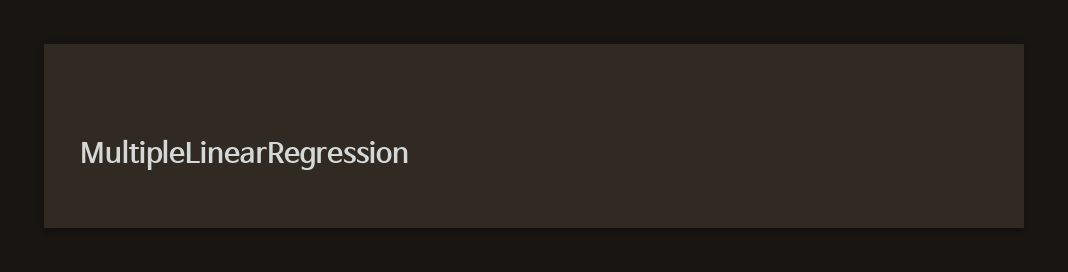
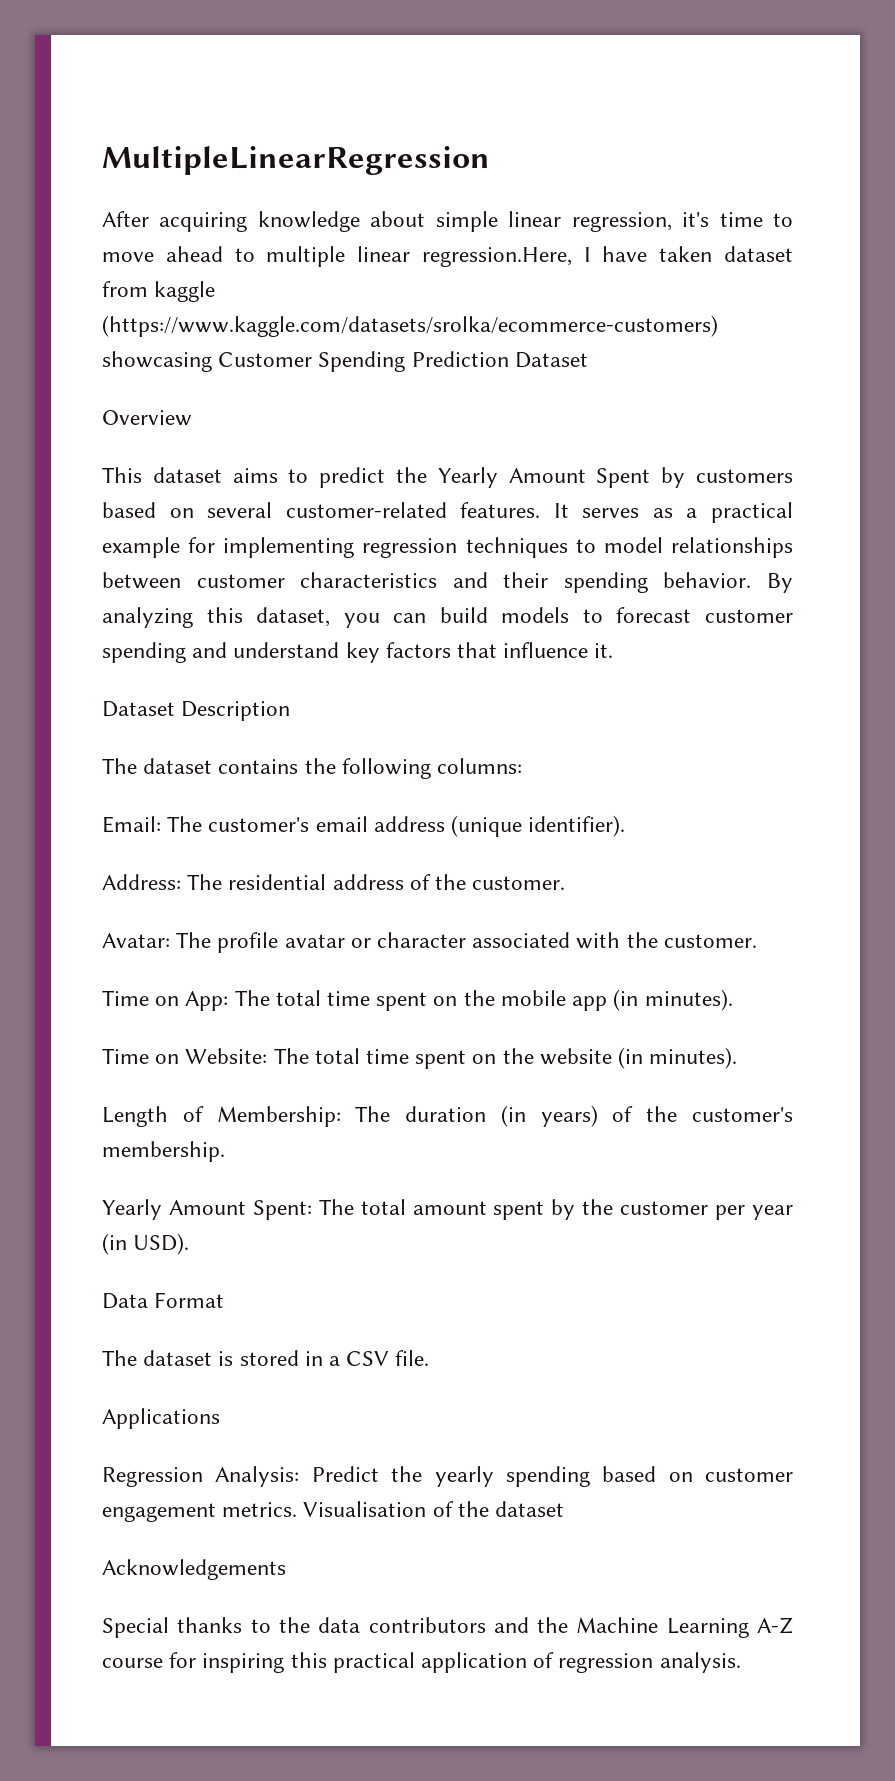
+ After acquiring knowledge about simple linear regression, it's time to move ahead to multiple linear regression.Here, I have taken dataset from kaggle (https://www.kaggle.com/datasets/srolka/ecommerce-customers) showcasing Customer Spending Prediction Dataset
+ Overview
+ This dataset aims to predict the Yearly Amount Spent by customers based on several customer-related features. It serves as a practical example for implementing regression techniques to model relationships between customer characteristics and their spending behavior. By analyzing this dataset, you can build models to forecast customer spending and understand key factors that influence it.
+ Dataset Description
+ The dataset contains the following columns:
+ Email: The customer's email address (unique identifier).
+ Address: The residential address of the customer.
+ Avatar: The profile avatar or character associated with the customer.
+ Time on App: The total time spent on the mobile app (in minutes).
+ Time on Website: The total time spent on the website (in minutes).
+ Length of Membership: The duration (in years) of the customer's membership.
+ Yearly Amount Spent: The total amount spent by the customer per year (in USD).
+ Data Format
+ The dataset is stored in a CSV file.
+ Applications
+ Regression Analysis: Predict the yearly spending based on customer engagement metrics. Visualisation of the dataset
+ Acknowledgements
+ Special thanks to the data contributors and the Machine Learning A-Z course for inspiring this practical application of regression analysis.

